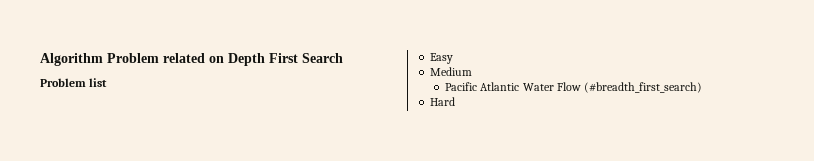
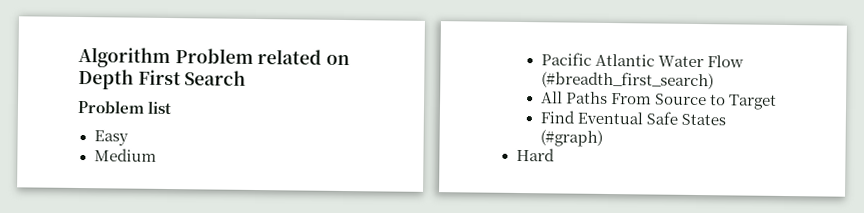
+ All Paths From Source to Target
+ Find Eventual Safe States (#graph)

